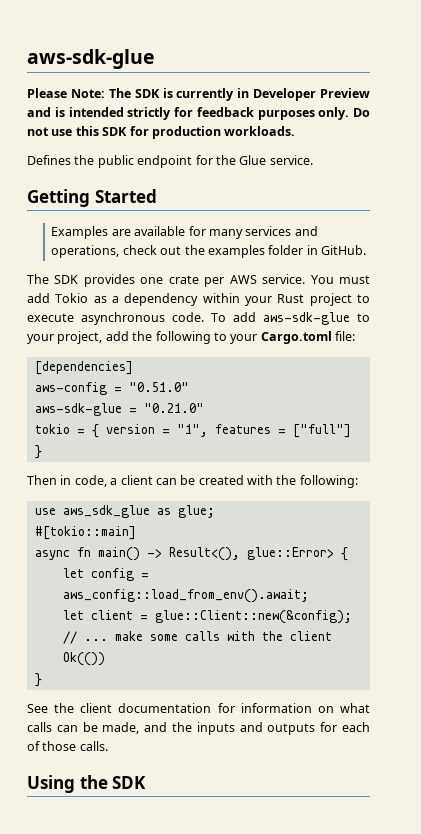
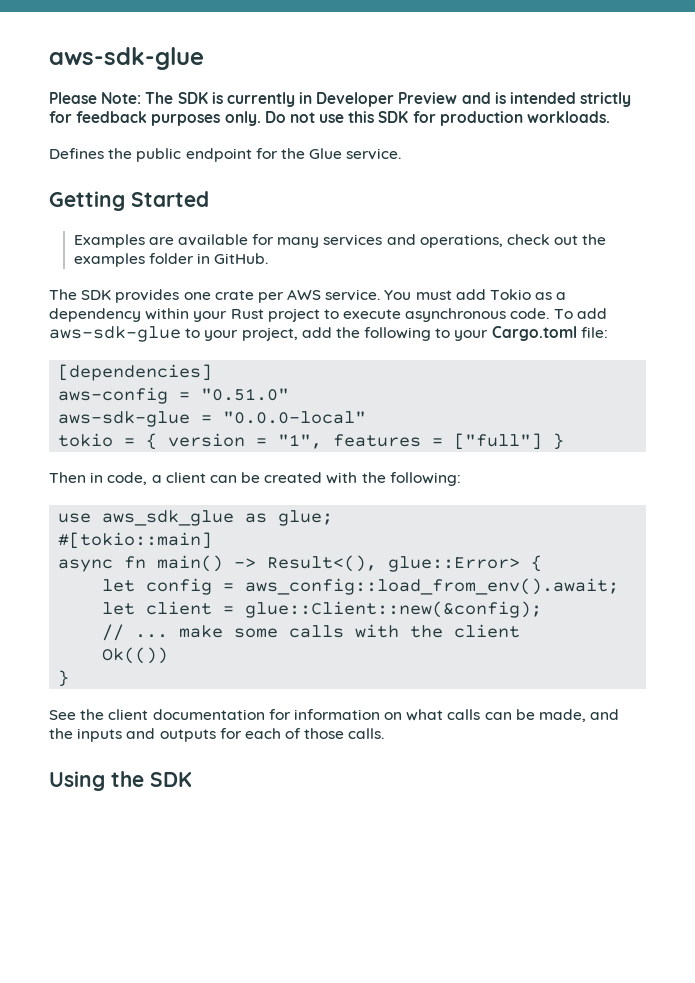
- aws-sdk-glue = "0.21.0"
+ aws-sdk-glue = "0.0.0-local"

